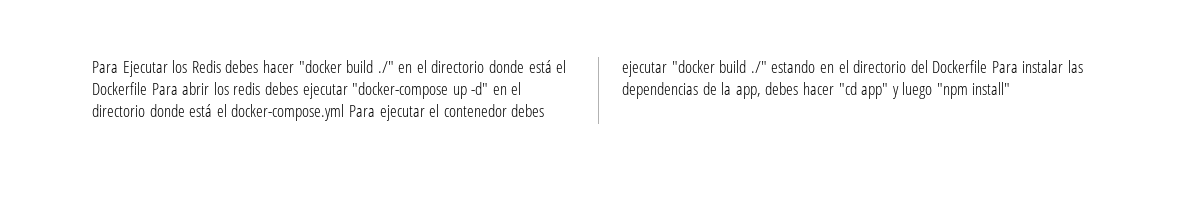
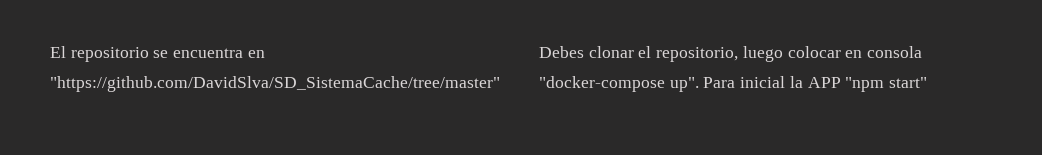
- Para Ejecutar los Redis debes hacer "docker build ./" en el directorio donde está el Dockerfile Para abrir los redis debes ejecutar "docker-compose up -d" en el directorio donde está el docker-compose.yml Para ejecutar el contenedor debes ejecutar "docker build ./" estando en el directorio del Dockerfile Para instalar las dependencias de la app, debes hacer "cd app" y luego "npm install"
+ El repositorio se encuentra en "https://github.com/DavidSlva/SD_SistemaCache/tree/master" Debes clonar el repositorio, luego colocar en consola "docker-compose up". Para inicial la APP "npm start"

